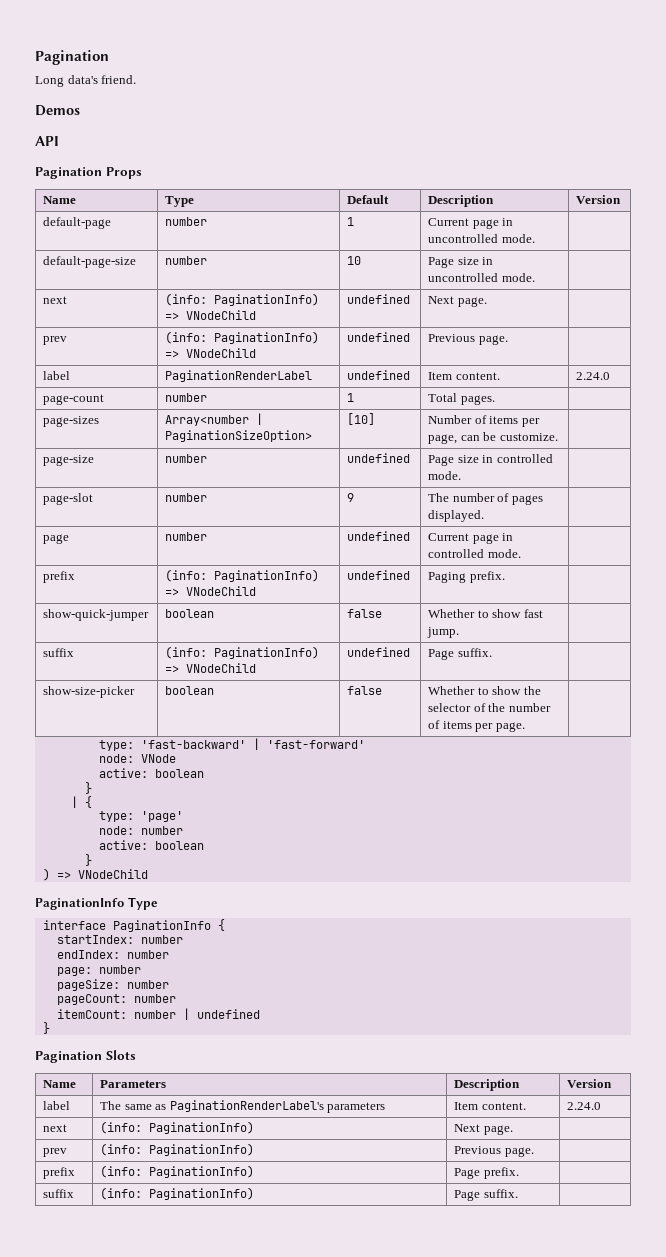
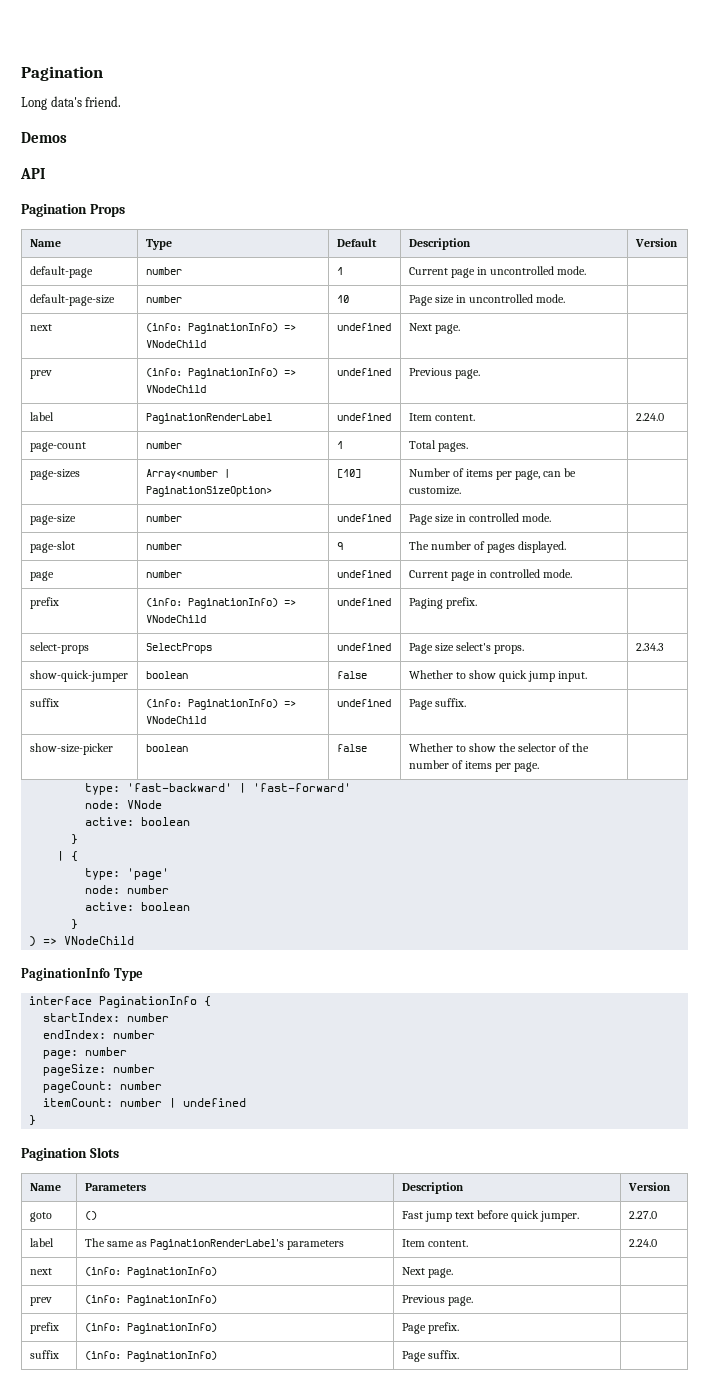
+ select-props | SelectProps | undefined | Page size select's props. | 2.34.3
- show-quick-jumper | boolean | false | Whether to show fast jump. |
+ show-quick-jumper | boolean | false | Whether to show quick jump input. |
+ goto | () | Fast jump text before quick jumper. | 2.27.0

